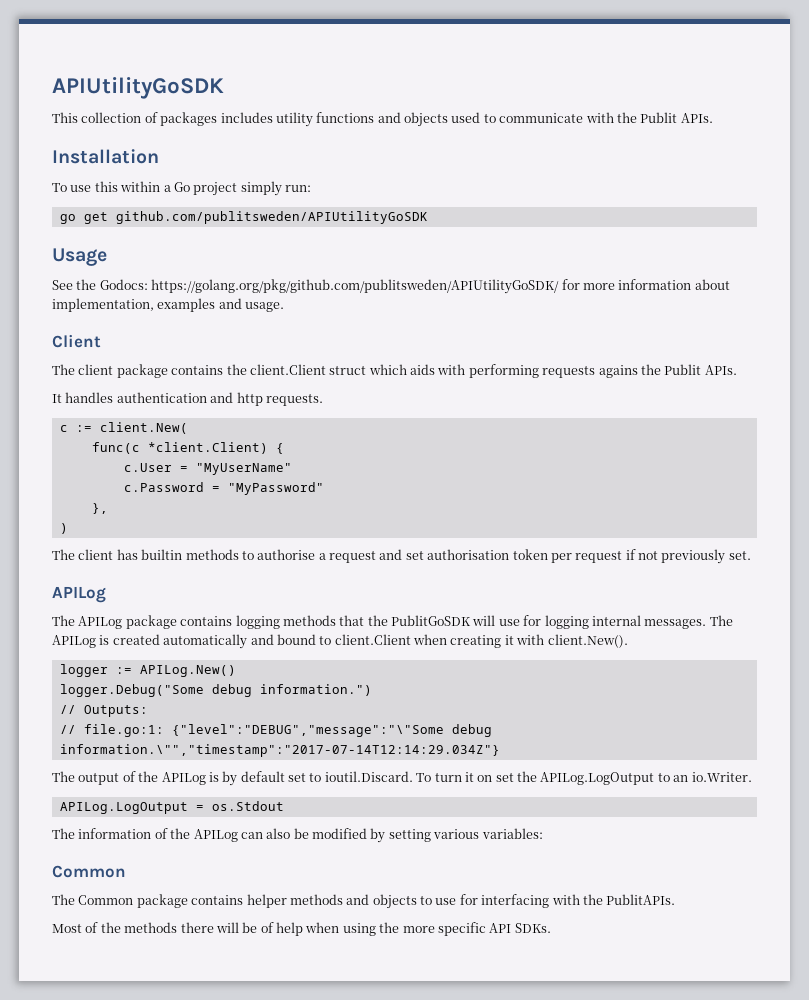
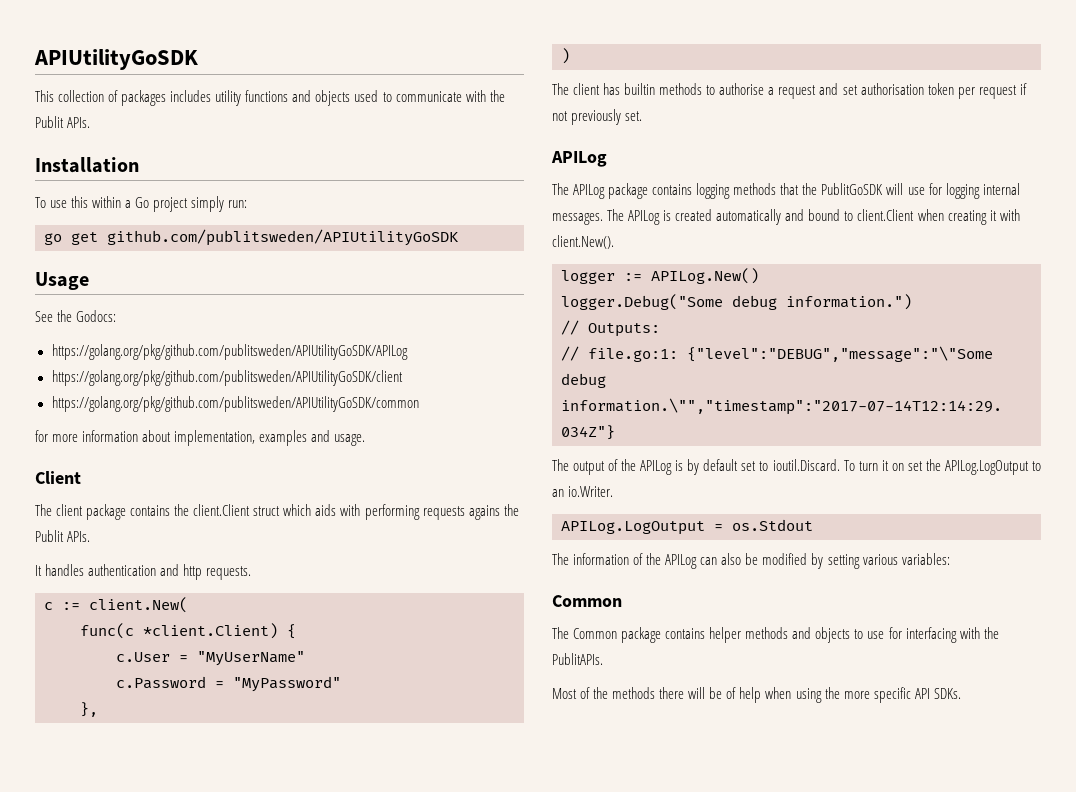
- See the Godocs: https://golang.org/pkg/github.com/publitsweden/APIUtilityGoSDK/ for more information about implementation, examples and usage.
+ See the Godocs:
+ https://golang.org/pkg/github.com/publitsweden/APIUtilityGoSDK/APILog
+ https://golang.org/pkg/github.com/publitsweden/APIUtilityGoSDK/client
+ https://golang.org/pkg/github.com/publitsweden/APIUtilityGoSDK/common
+ for more information about implementation, examples and usage.

